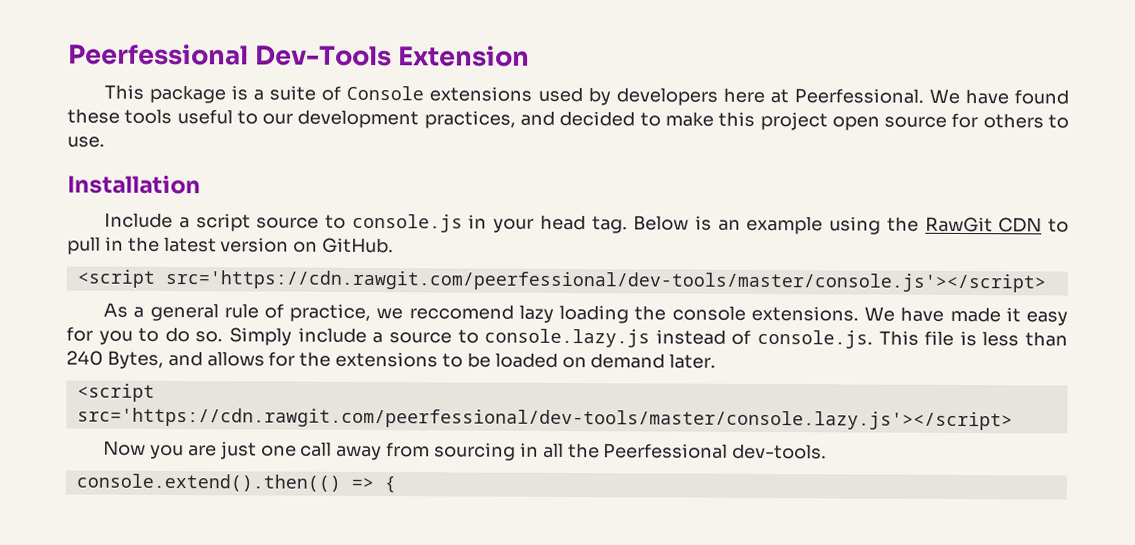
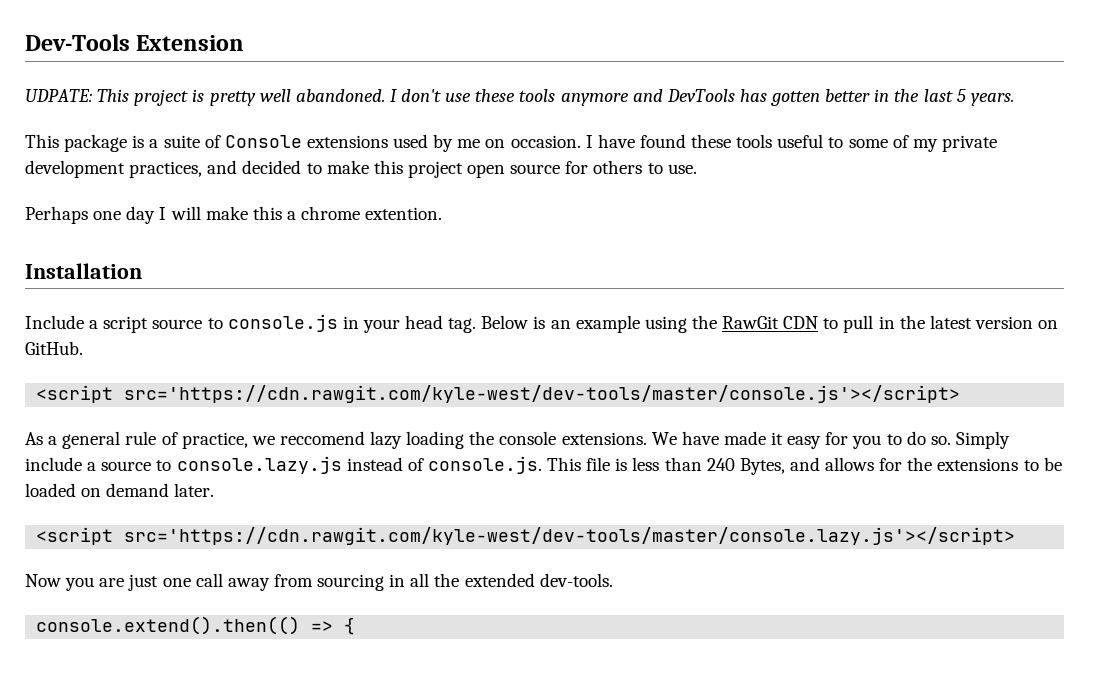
- Peerfessional Dev-Tools Extension
+ Dev-Tools Extension
+ UDPATE: This project is pretty well abandoned. I don't use these tools anymore and DevTools has gotten better in the last 5 years.
- This package is a suite of Console extensions used by developers here at Peerfessional. We have found these tools useful to our development practices, and decided to make this project open source for others to use.
+ This package is a suite of Console extensions used by me on occasion. I have found these tools useful to some of my private development practices, and decided to make this project open source for others to use.
+ Perhaps one day I will make this a chrome extention.
- <script src='https://cdn.rawgit.com/peerfessional/dev-tools/master/console.js'></script>
+ <script src='https://cdn.rawgit.com/kyle-west/dev-tools/master/console.js'></script>
- <script src='https://cdn.rawgit.com/peerfessional/dev-tools/master/console.lazy.js'></script>
+ <script src='https://cdn.rawgit.com/kyle-west/dev-tools/master/console.lazy.js'></script>
- Now you are just one call away from sourcing in all the Peerfessional dev-tools.
+ Now you are just one call away from sourcing in all the extended dev-tools.

